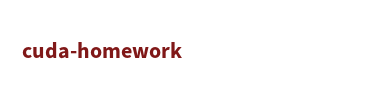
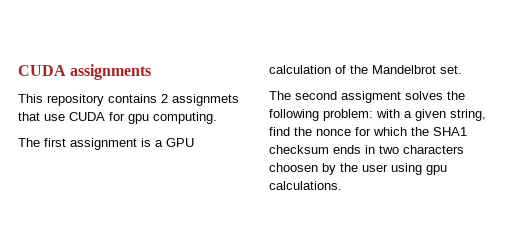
- cuda-homework
+ CUDA assignments
+ This repository contains 2 assignmets that use CUDA for gpu computing.
+ The first assignment is a GPU calculation of the Mandelbrot set.
+ The second assigment solves the following problem: with a given string, find the nonce for which the SHA1 checksum ends in two characters choosen by the user using gpu calculations.

